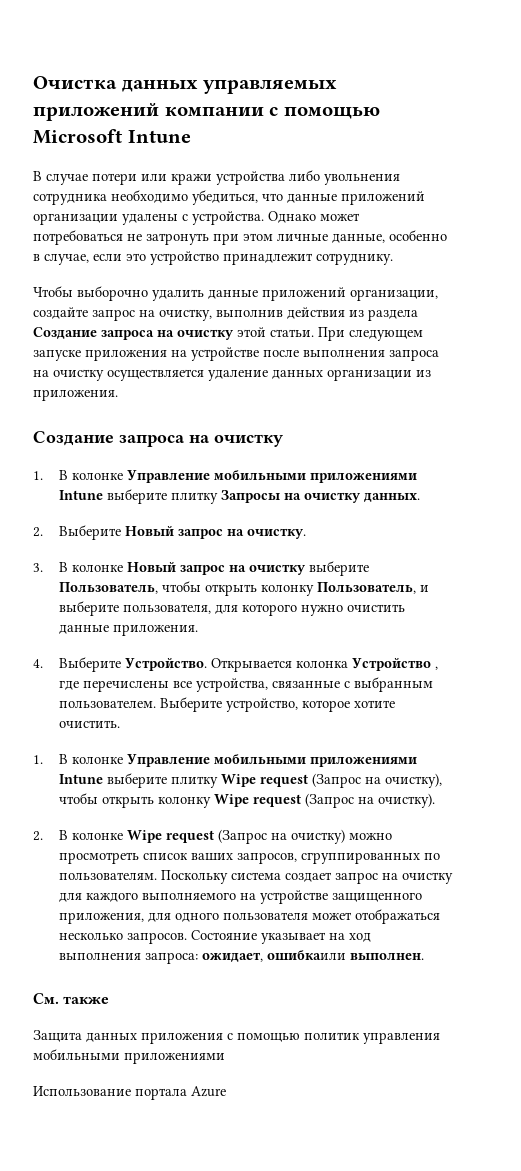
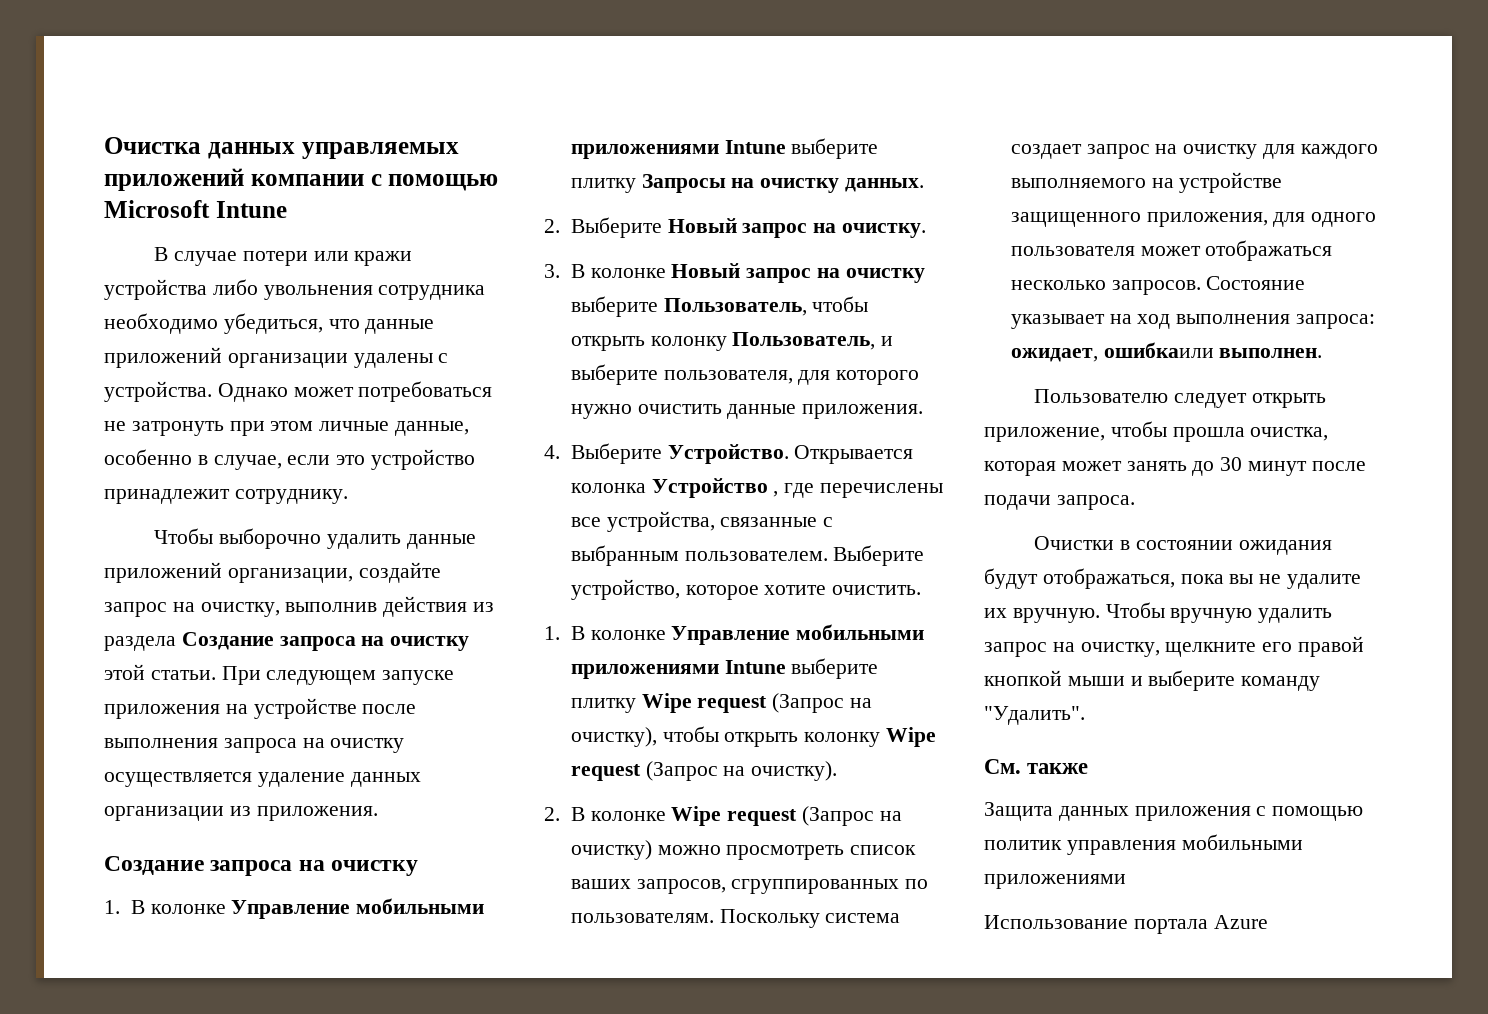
+ Пользователю следует открыть приложение, чтобы прошла очистка, которая может занять до 30 минут после подачи запроса.
+ Очистки в состоянии ожидания будут отображаться, пока вы не удалите их вручную. Чтобы вручную удалить запрос на очистку, щелкните его правой кнопкой мыши и выберите команду "Удалить".

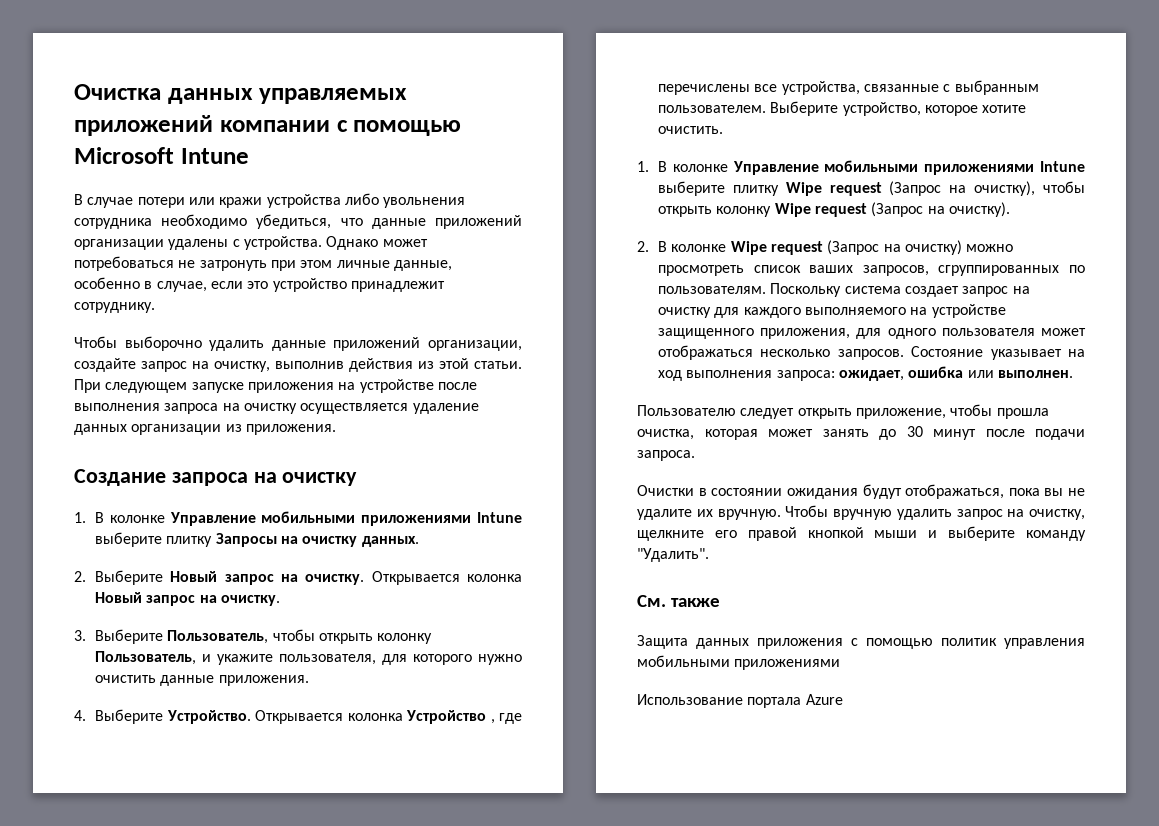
- Чтобы выборочно удалить данные приложений организации, создайте запрос на очистку, выполнив действия из раздела Создание запроса на очистку этой статьи.
+ Чтобы выборочно удалить данные приложений организации, создайте запрос на очистку, выполнив действия из этой статьи.
- 2. Выберите Новый запрос на очистку.
- 3. В колонке Новый запрос на очистку выберите Пользователь, чтобы открыть колонку Пользователь, и выберите пользователя, для которого нужно очистить данные приложения.
+ 2. Выберите Новый запрос на очистку. Открывается колонка Новый запрос на очистку.
+ 3. Выберите Пользователь, чтобы открыть колонку Пользователь, и укажите пользователя, для которого нужно очистить данные приложения.
- Состояние указывает на ход выполнения запроса: ожидает, ошибкаили выполнен.
+ Состояние указывает на ход выполнения запроса: ожидает, ошибка или выполнен.

